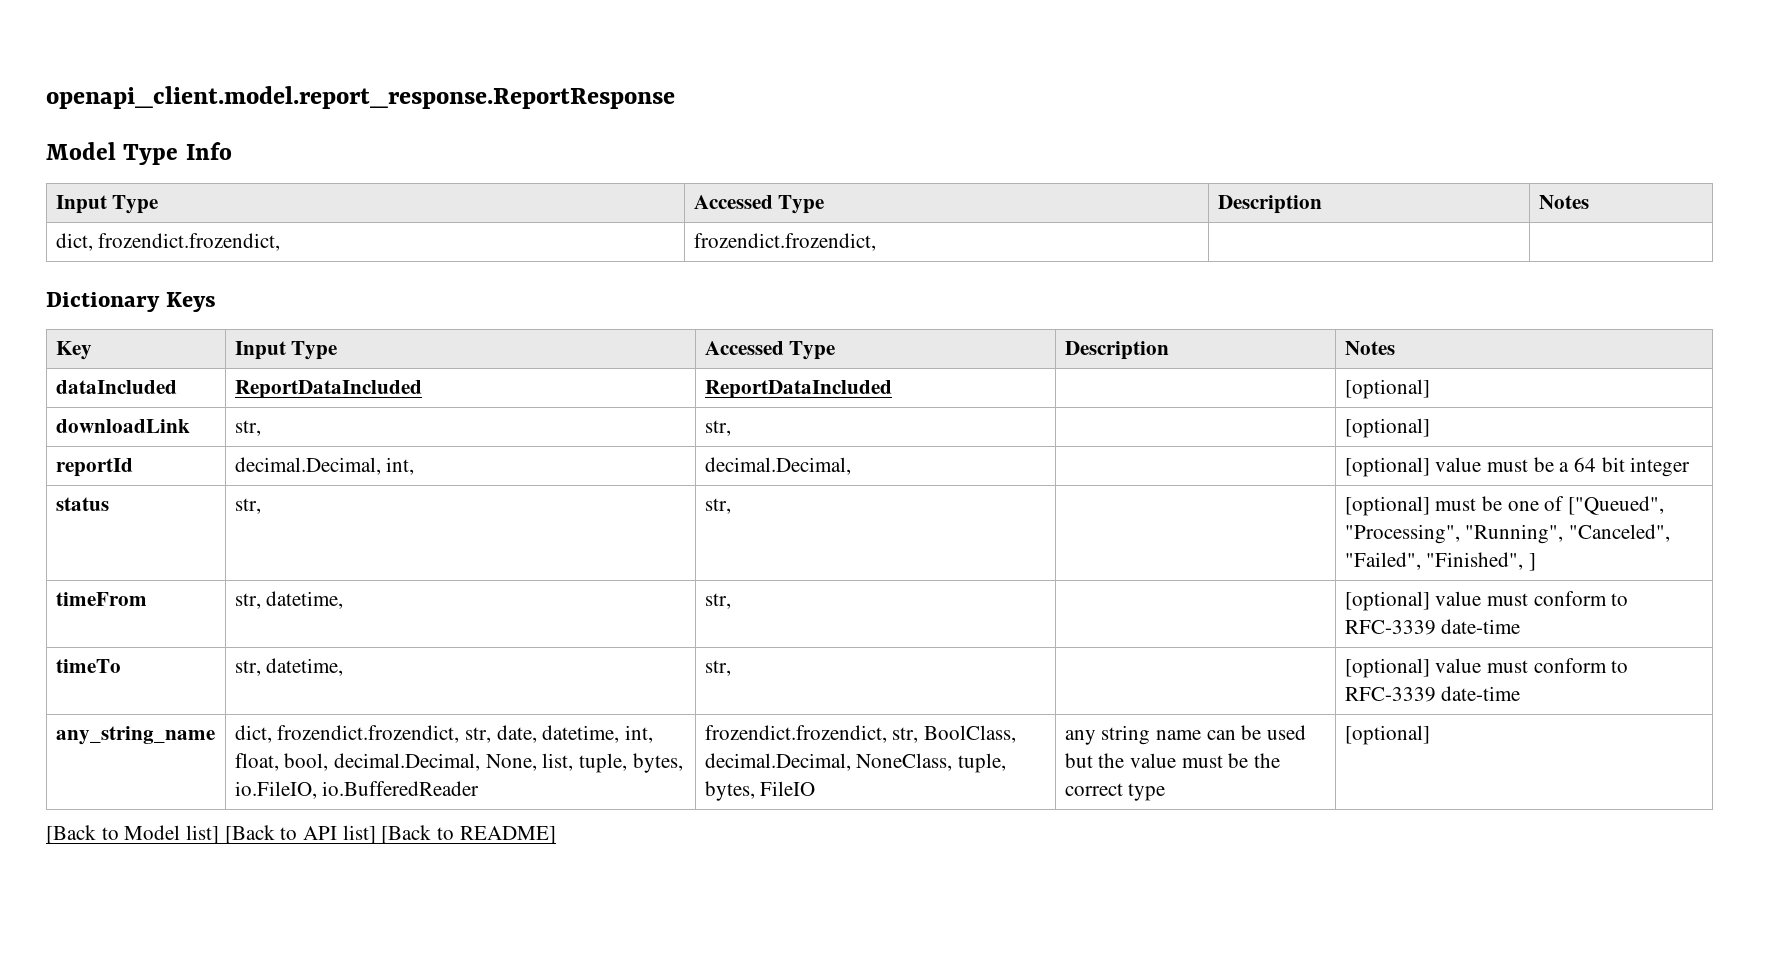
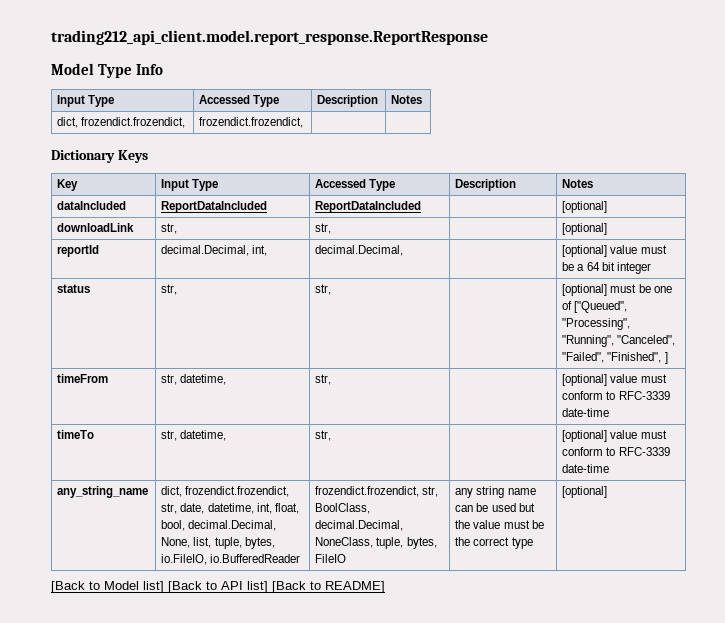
- openapi_client.model.report_response.ReportResponse
+ trading212_api_client.model.report_response.ReportResponse

